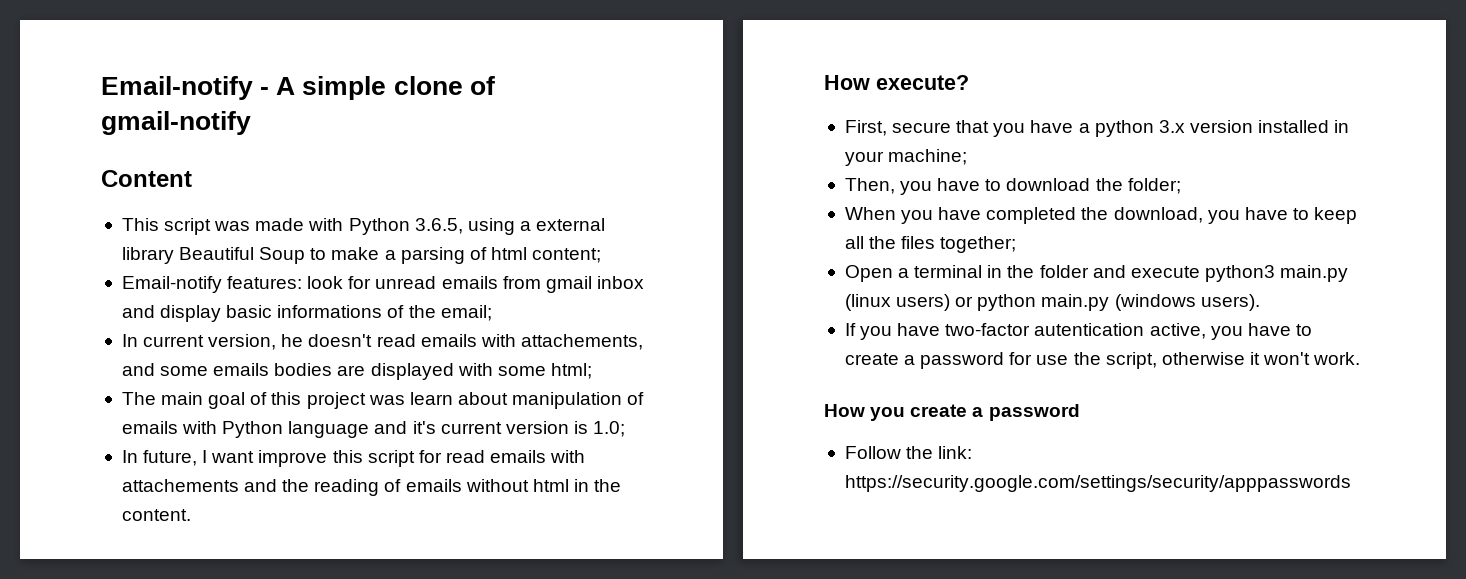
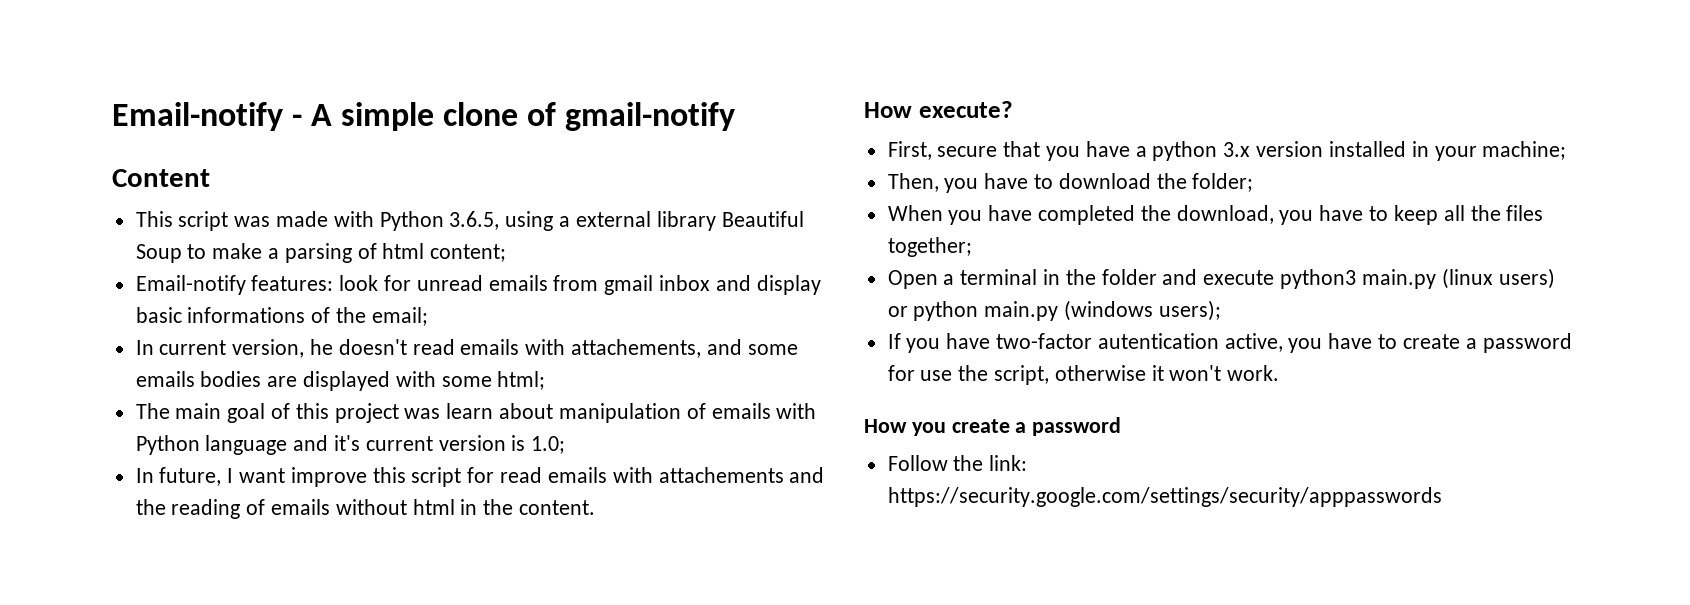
- Open a terminal in the folder and execute python3 main.py (linux users) or python main.py (windows users).
+ Open a terminal in the folder and execute python3 main.py (linux users) or python main.py (windows users);

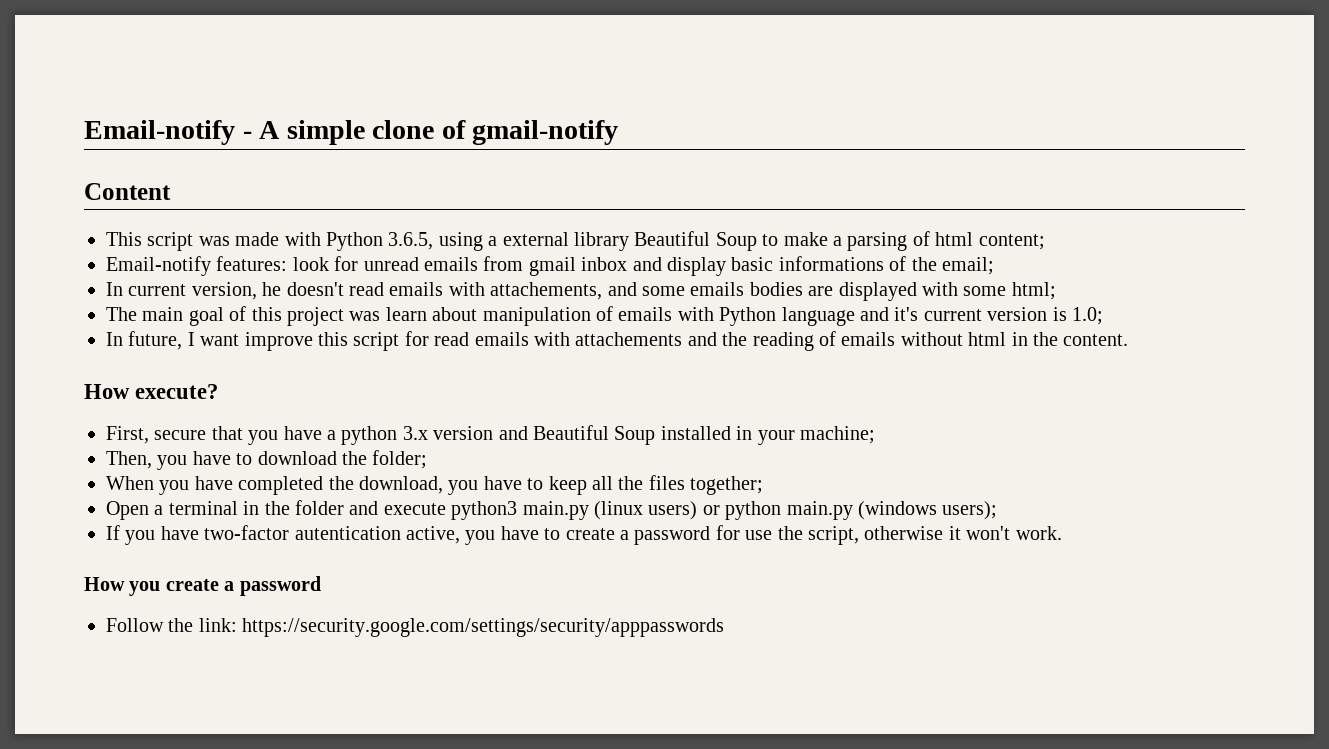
- First, secure that you have a python 3.x version installed in your machine;
+ First, secure that you have a python 3.x version and Beautiful Soup installed in your machine;

